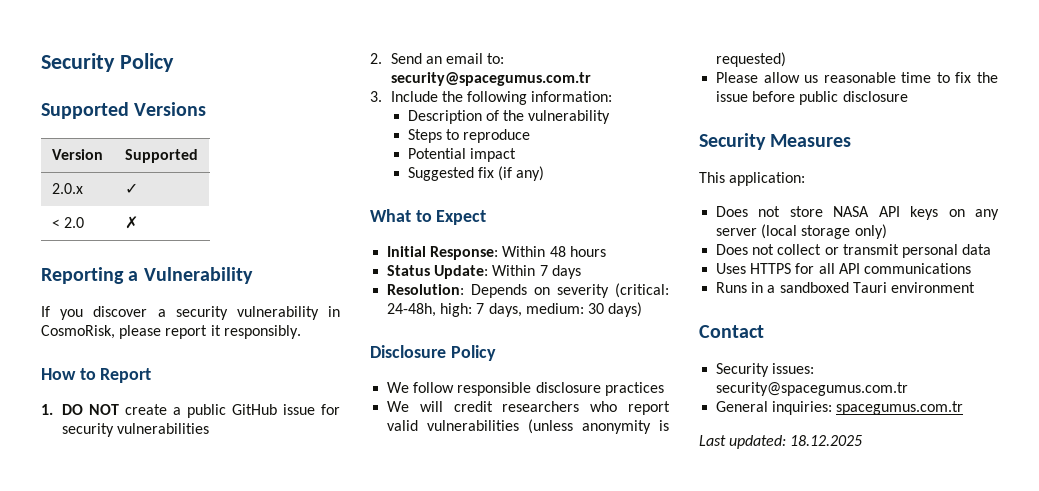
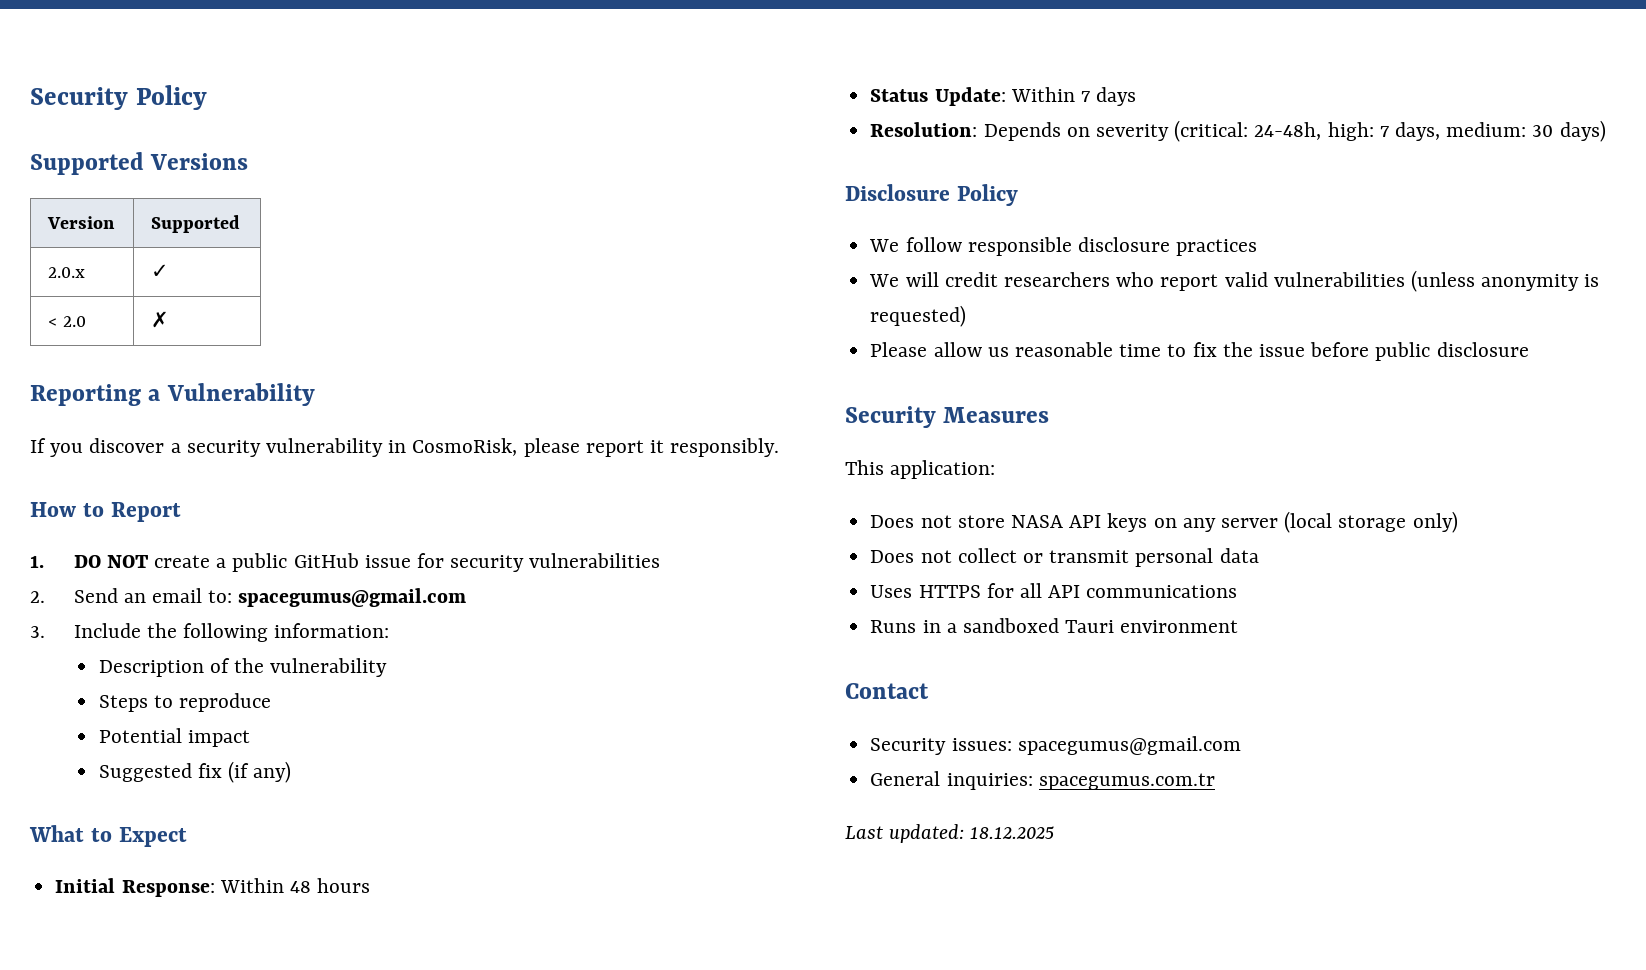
- 2. Send an email to: security@spacegumus.com.tr
+ 2. Send an email to: spacegumus@gmail.com
- Security issues: security@spacegumus.com.tr
+ Security issues: spacegumus@gmail.com

